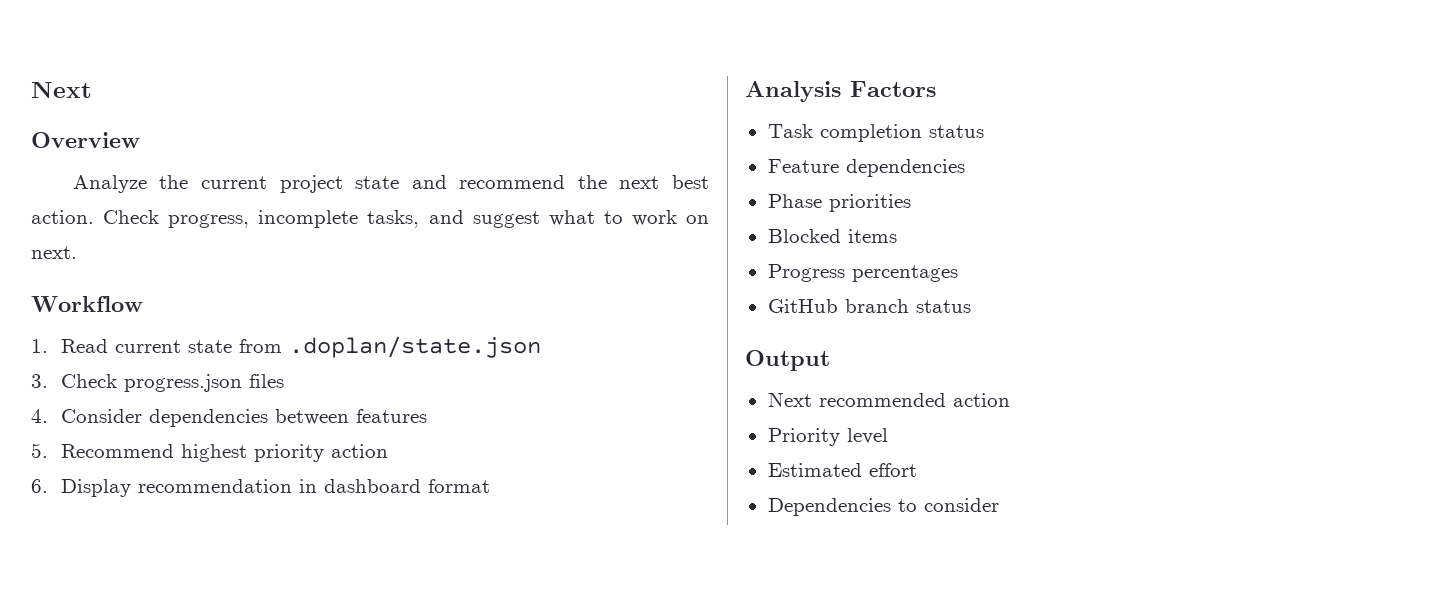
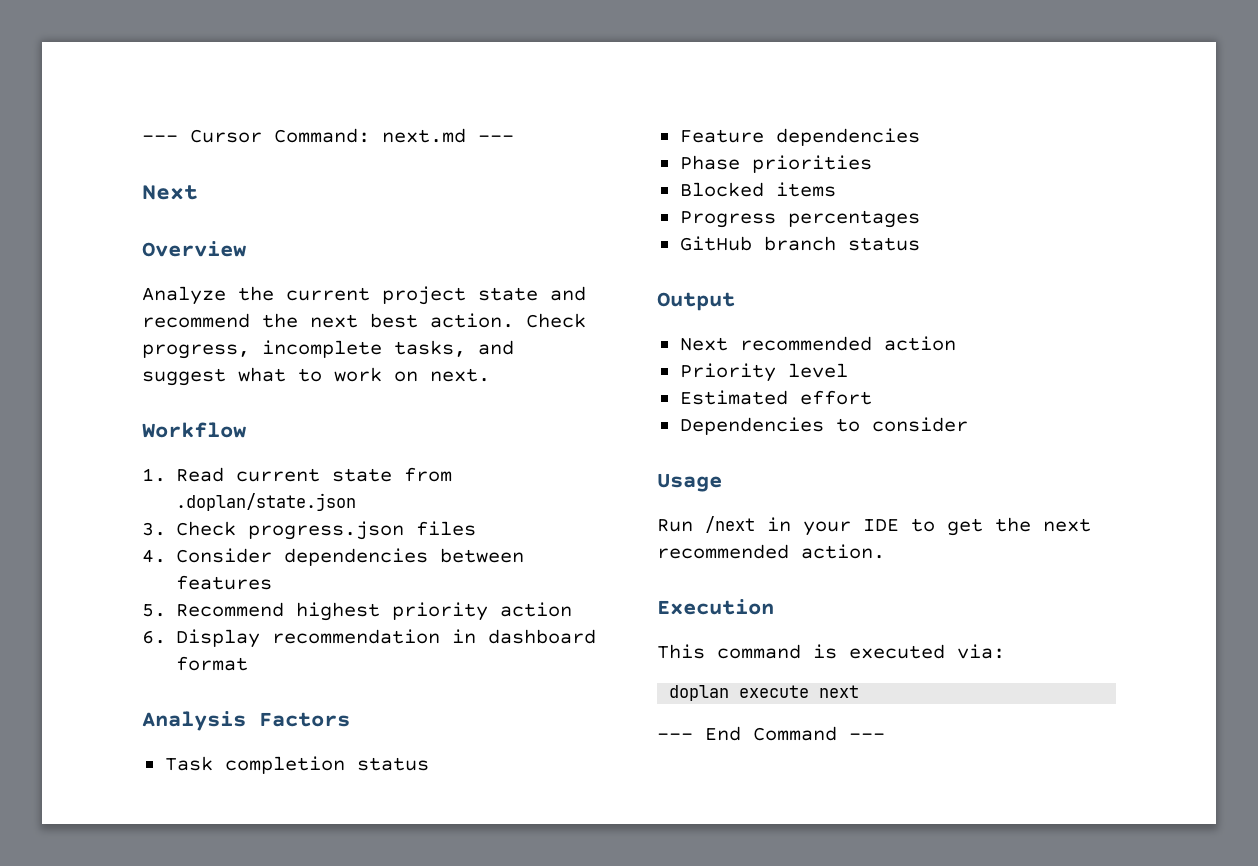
+ --- Cursor Command: next.md ---
+ Usage
+ Run /next in your IDE to get the next recommended action.
+ Execution
+ This command is executed via:
+ doplan execute next
+ --- End Command ---

